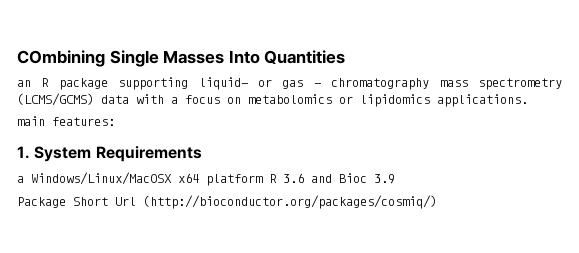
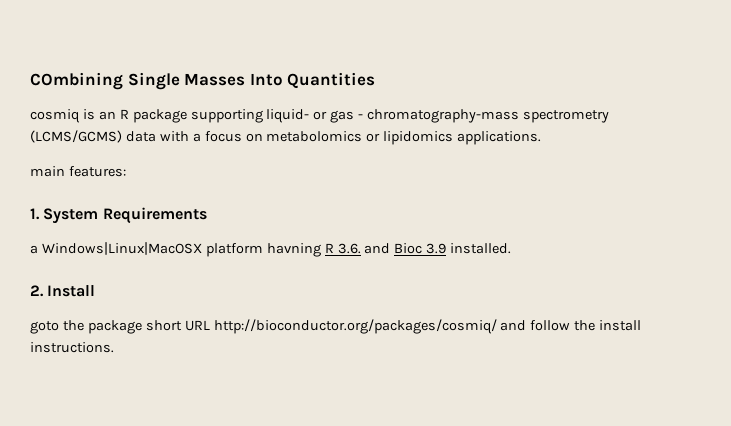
- an R package supporting liquid- or gas - chromatography mass spectrometry (LCMS/GCMS) data with a focus on metabolomics or lipidomics applications.
+ cosmiq is an R package supporting liquid- or gas - chromatography-mass spectrometry (LCMS/GCMS) data with a focus on metabolomics or lipidomics applications.
- a Windows/Linux/MacOSX x64 platform R 3.6 and Bioc 3.9
- Package Short Url (http://bioconductor.org/packages/cosmiq/)
+ a Windows|Linux|MacOSX platform havning R 3.6. and Bioc 3.9 installed.
+ 2. Install
+ goto the package short URL http://bioconductor.org/packages/cosmiq/ and follow the install instructions.

